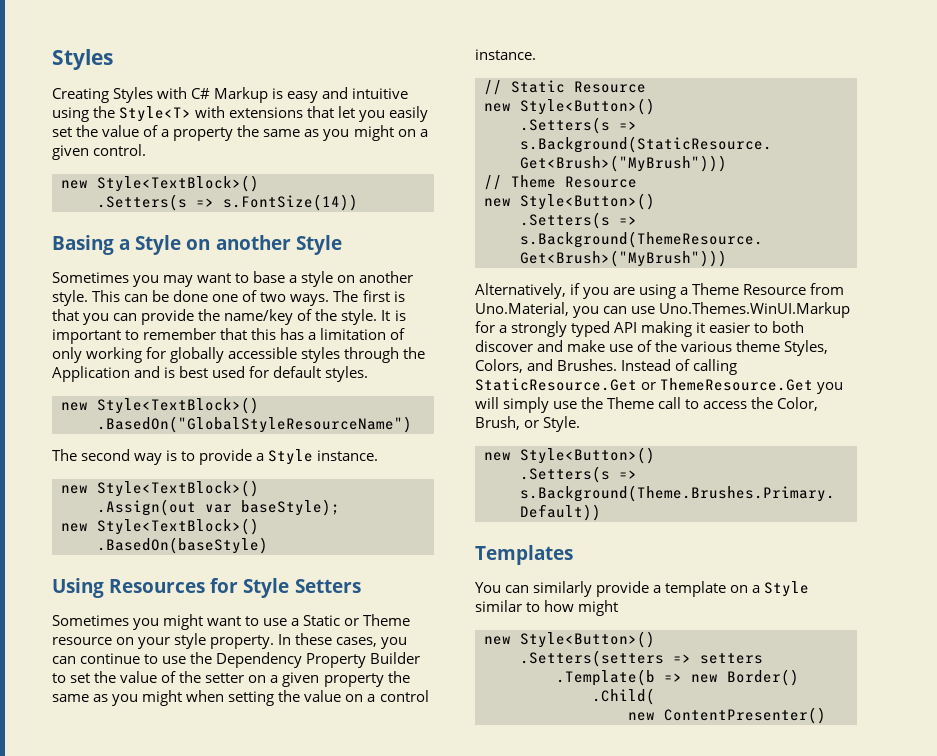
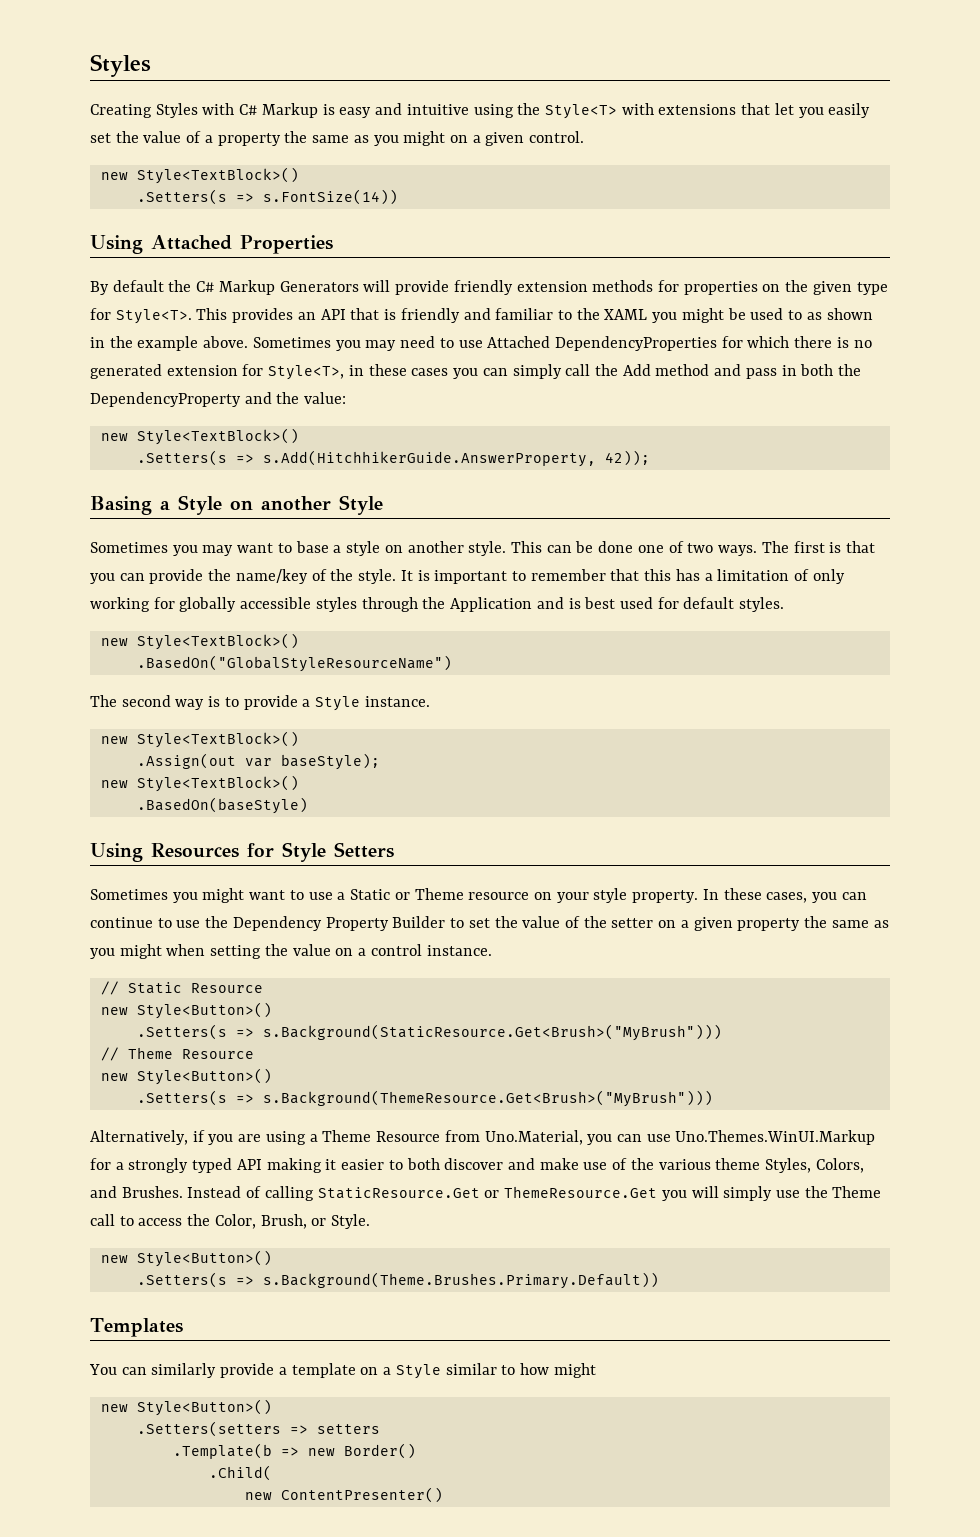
+ Using Attached Properties
+ By default the C# Markup Generators will provide friendly extension methods for properties on the given type for Style<T>. This provides an API that is friendly and familiar to the XAML you might be used to as shown in the example above. Sometimes you may need to use Attached DependencyProperties for which there is no generated extension for Style<T>, in these cases you can simply call the Add method and pass in both the DependencyProperty and the value:
+ new Style<TextBlock>()
+ .Setters(s => s.Add(HitchhikerGuide.AnswerProperty, 42));

